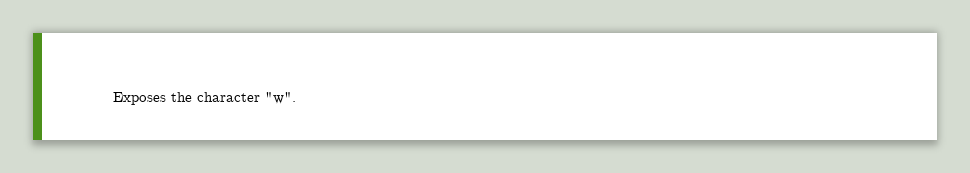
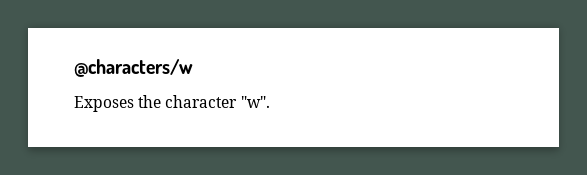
+ @characters/w

